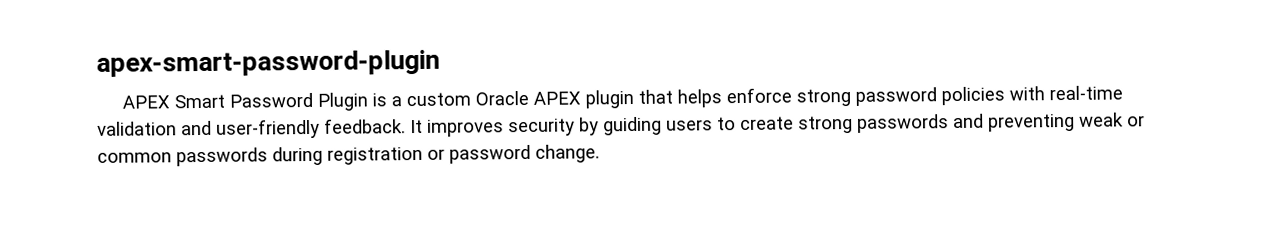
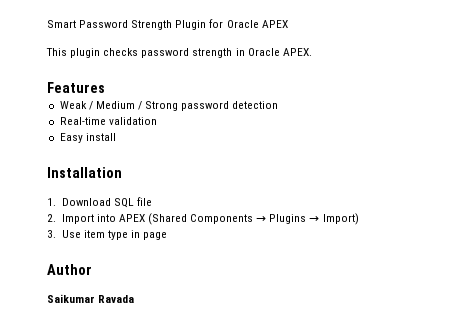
- apex-smart-password-plugin
- APEX Smart Password Plugin is a custom Oracle APEX plugin that helps enforce strong password policies with real-time validation and user-friendly feedback. It improves security by guiding users to create strong passwords and preventing weak or common passwords during registration or password change.
+ Smart Password Strength Plugin for Oracle APEX
+ This plugin checks password strength in Oracle APEX.
+ Features
+ Weak / Medium / Strong password detection
+ Real-time validation
+ Easy install
+ Installation
+ 1. Download SQL file
+ 2. Import into APEX (Shared Components → Plugins → Import)
+ 3. Use item type in page
+ Author
+ Saikumar Ravada

